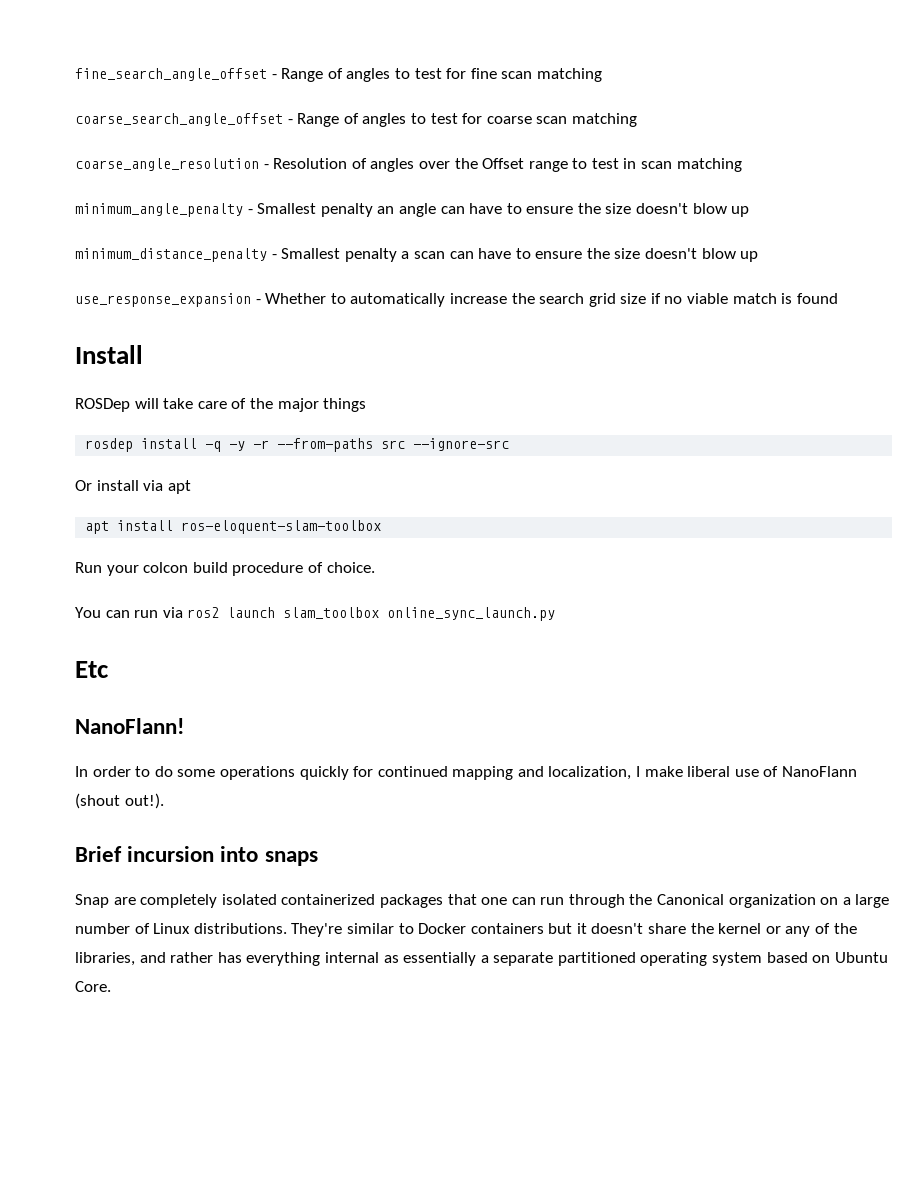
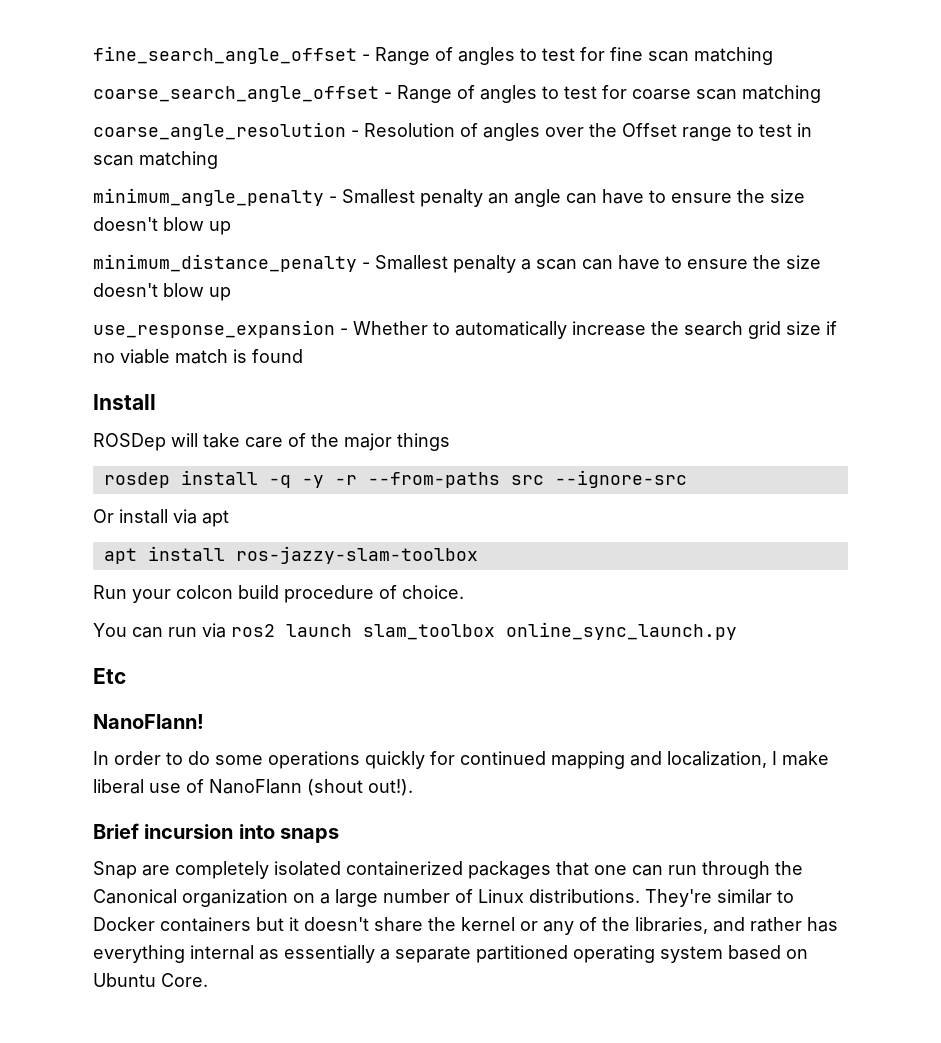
- apt install ros-eloquent-slam-toolbox
+ apt install ros-jazzy-slam-toolbox

